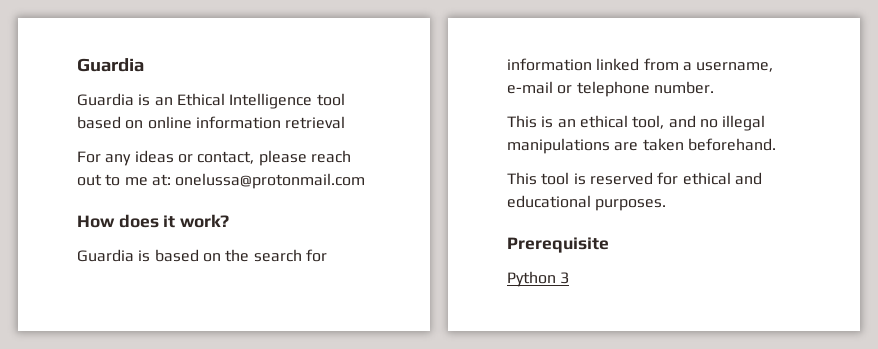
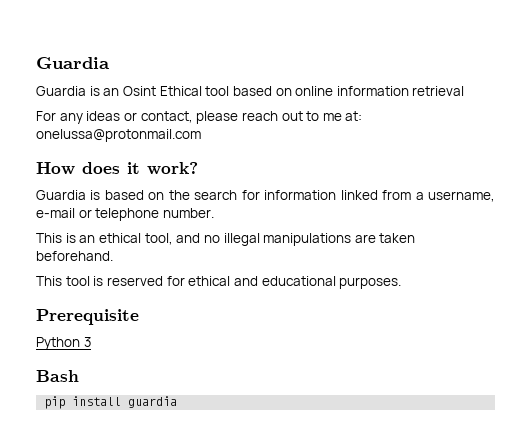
- Guardia is an Ethical Intelligence tool based on online information retrieval
+ Guardia is an Osint Ethical tool based on online information retrieval
+ Bash
+ pip install guardia

